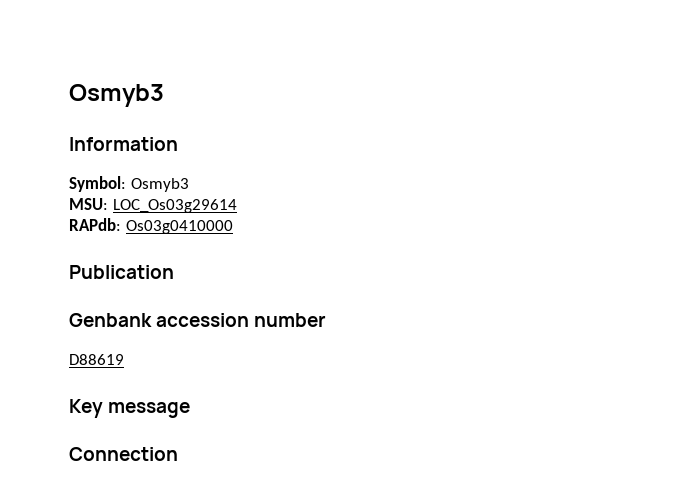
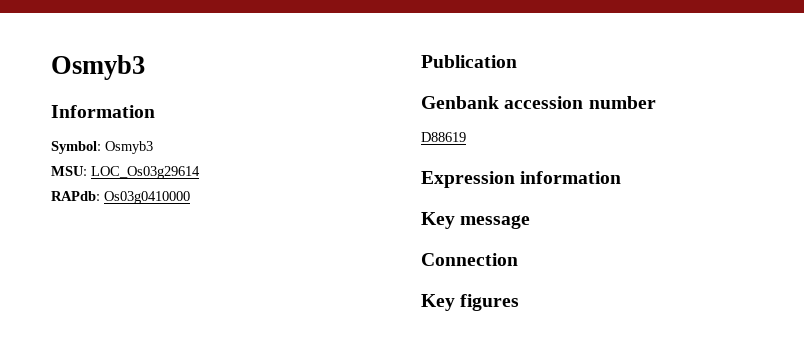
+ Expression information
+ Key figures

